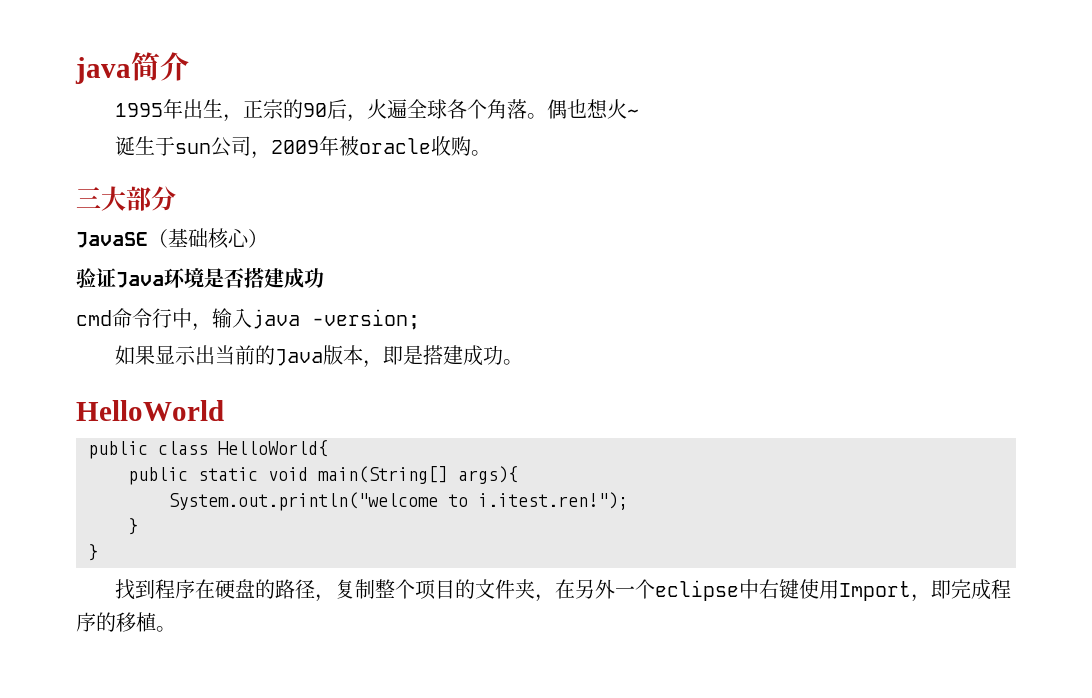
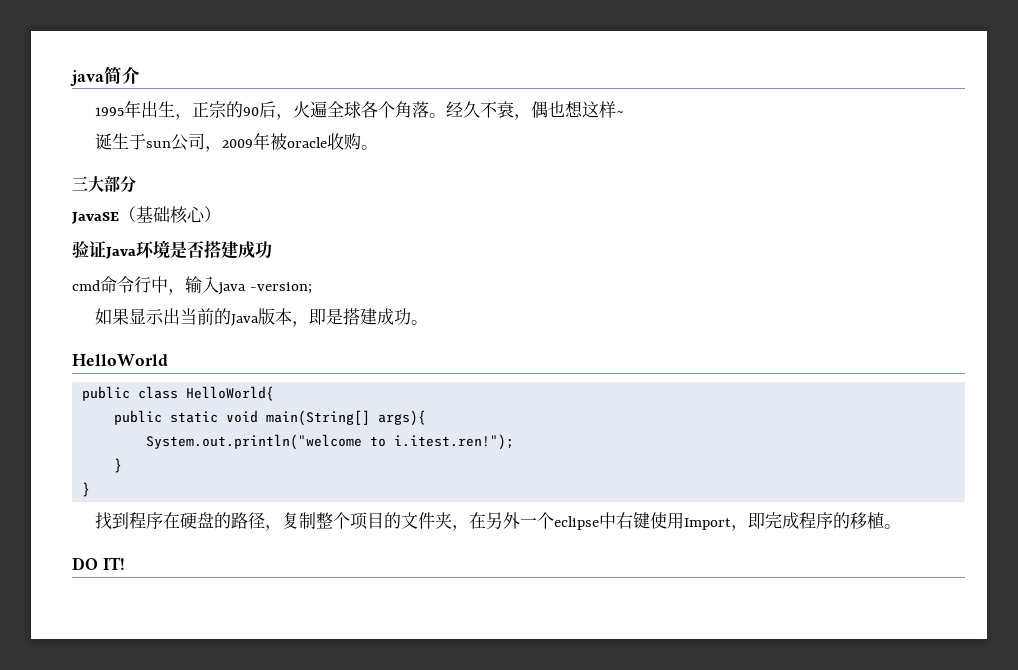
- 偶也想火~
+ 经久不衰，偶也想这样~
+ DO IT!

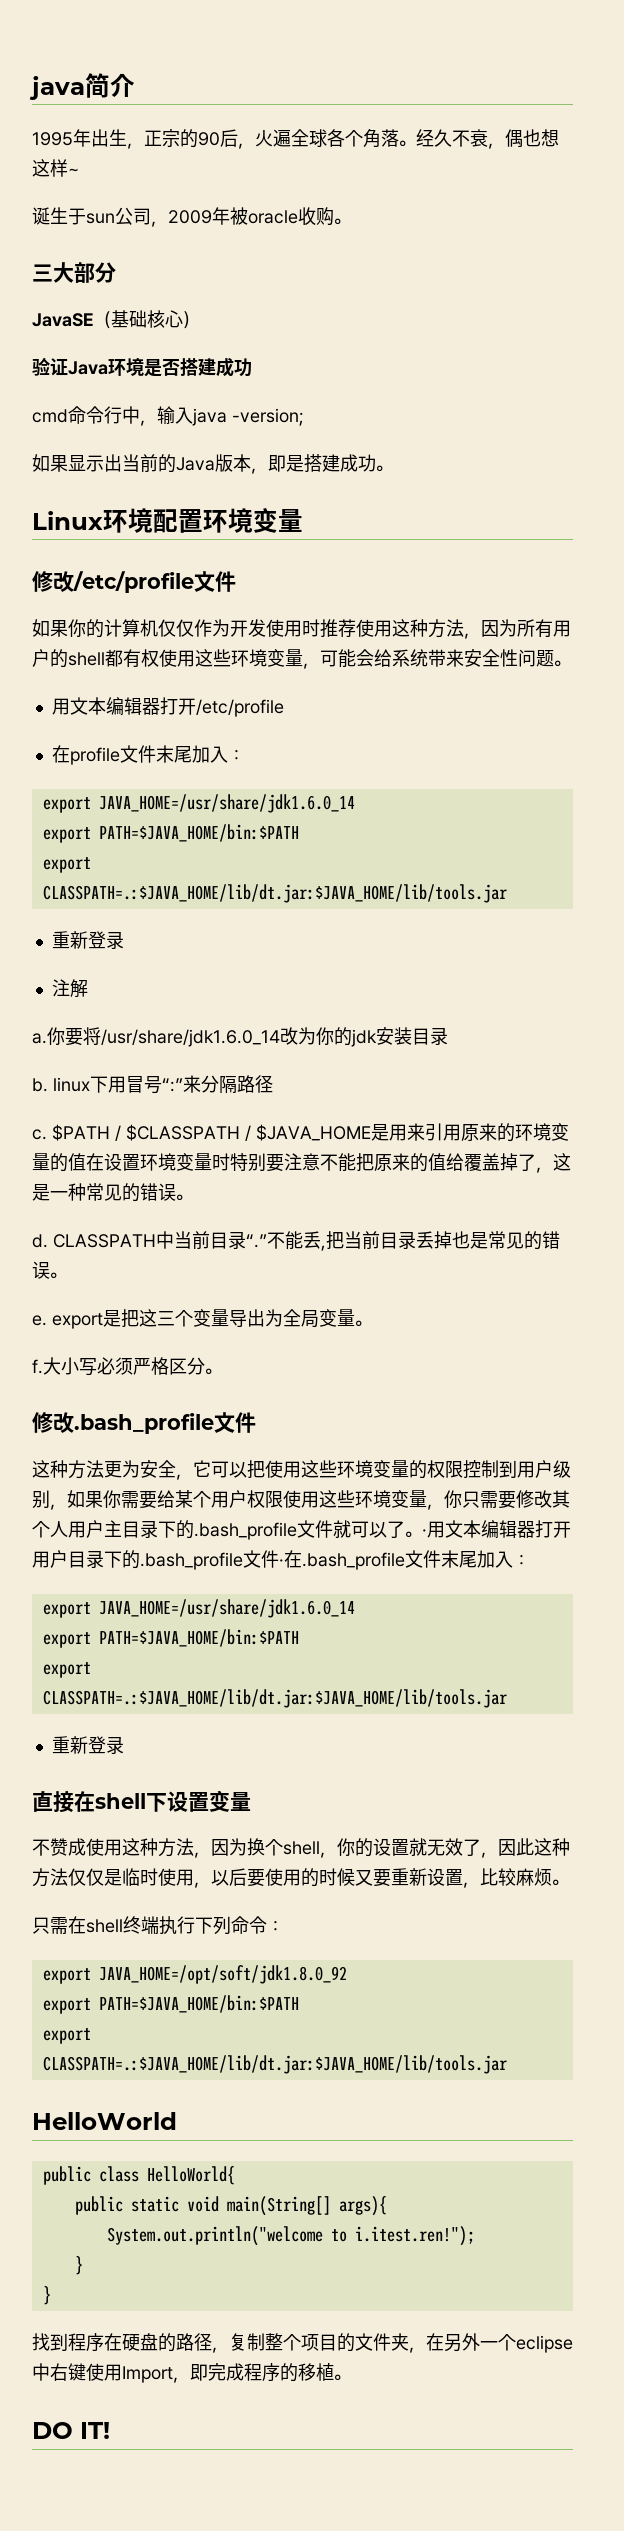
+ Linux环境配置环境变量
+ 修改/etc/profile文件
+ 如果你的计算机仅仅作为开发使用时推荐使用这种方法，因为所有用户的shell都有权使用这些环境变量，可能会给系统带来安全性问题。
+ 用文本编辑器打开/etc/profile
+ 在profile文件末尾加入：
+ export JAVA_HOME=/usr/share/jdk1.6.0_14
+ export PATH=$JAVA_HOME/bin:$PATH
+ export CLASSPATH=.:$JAVA_HOME/lib/dt.jar:$JAVA_HOME/lib/tools.jar
+ 重新登录
+ 注解
+ a.你要将/usr/share/jdk1.6.0_14改为你的jdk安装目录
+ b. linux下用冒号“:”来分隔路径
+ c. $PATH / $CLASSPATH / $JAVA_HOME是用来引用原来的环境变量的值在设置环境变量时特别要注意不能把原来的值给覆盖掉了，这是一种常见的错误。
+ d. CLASSPATH中当前目录“.”不能丢,把当前目录丢掉也是常见的错误。
+ e. export是把这三个变量导出为全局变量。
+ f.大小写必须严格区分。
+ 修改.bash_profile文件
+ 这种方法更为安全，它可以把使用这些环境变量的权限控制到用户级别，如果你需要给某个用户权限使用这些环境变量，你只需要修改其个人用户主目录下的.bash_profile文件就可以了。·用文本编辑器打开用户目录下的.bash_profile文件·在.bash_profile文件末尾加入：
+ export JAVA_HOME=/usr/share/jdk1.6.0_14
+ export PATH=$JAVA_HOME/bin:$PATH
+ export CLASSPATH=.:$JAVA_HOME/lib/dt.jar:$JAVA_HOME/lib/tools.jar
+ 重新登录
+ 直接在shell下设置变量
+ 不赞成使用这种方法，因为换个shell，你的设置就无效了，因此这种方法仅仅是临时使用，以后要使用的时候又要重新设置，比较麻烦。
+ 只需在shell终端执行下列命令：
+ export JAVA_HOME=/opt/soft/jdk1.8.0_92
+ export PATH=$JAVA_HOME/bin:$PATH
+ export CLASSPATH=.:$JAVA_HOME/lib/dt.jar:$JAVA_HOME/lib/tools.jar

